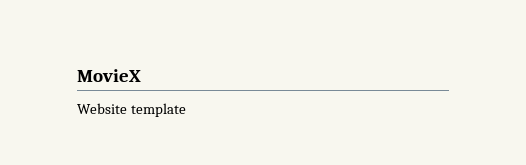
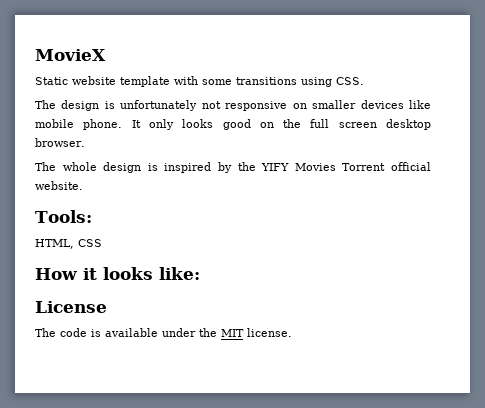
- Website template
+ Static website template with some transitions using CSS.
+ The design is unfortunately not responsive on smaller devices like mobile phone. It only looks good on the full screen desktop browser.
+ The whole design is inspired by the YIFY Movies Torrent official website.
+ Tools:
+ HTML, CSS
+ How it looks like:
+ License
+ The code is available under the MIT license.

